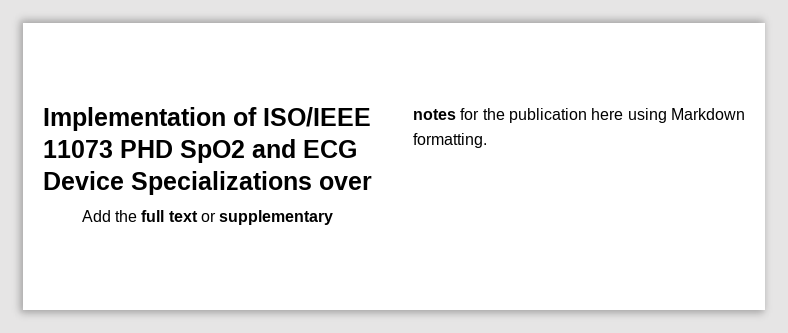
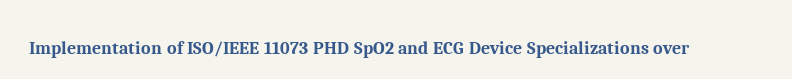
- Add the full text or supplementary notes for the publication here using Markdown formatting.

